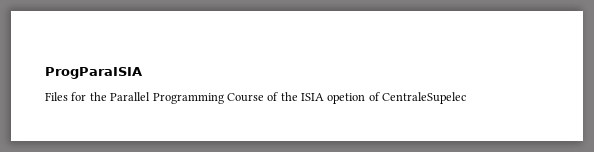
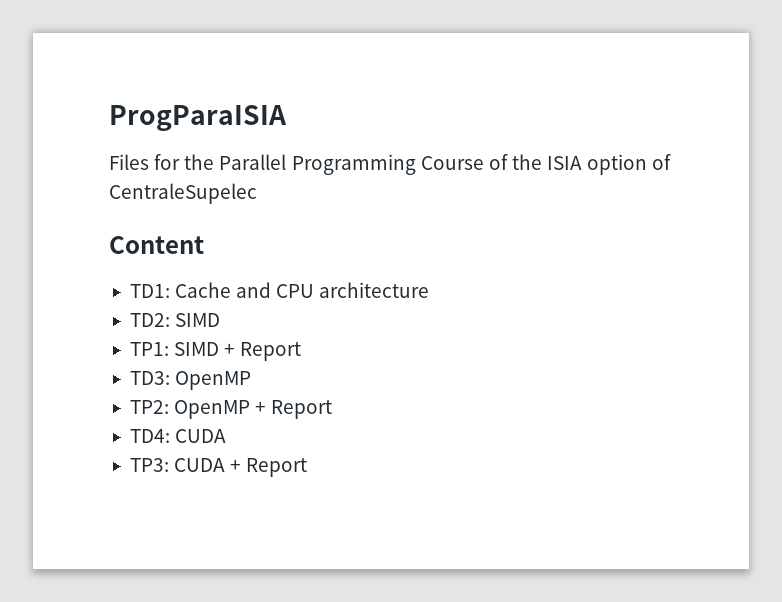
- Files for the Parallel Programming Course of the ISIA opetion of CentraleSupelec
+ Files for the Parallel Programming Course of the ISIA option of CentraleSupelec
+ Content
+ TD1: Cache and CPU architecture
+ TD2: SIMD
+ TP1: SIMD + Report
+ TD3: OpenMP
+ TP2: OpenMP + Report
+ TD4: CUDA
+ TP3: CUDA + Report

